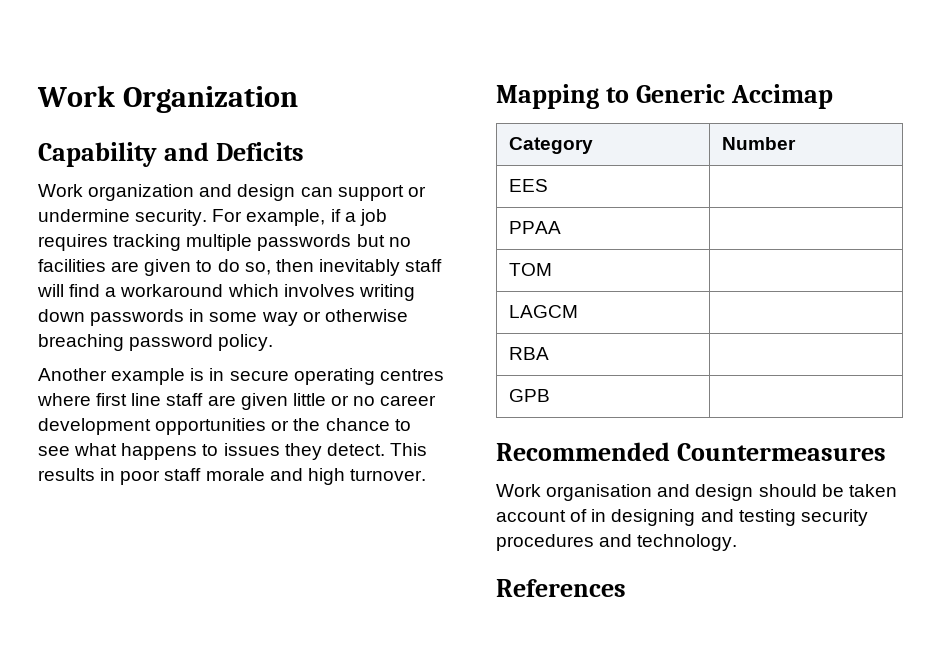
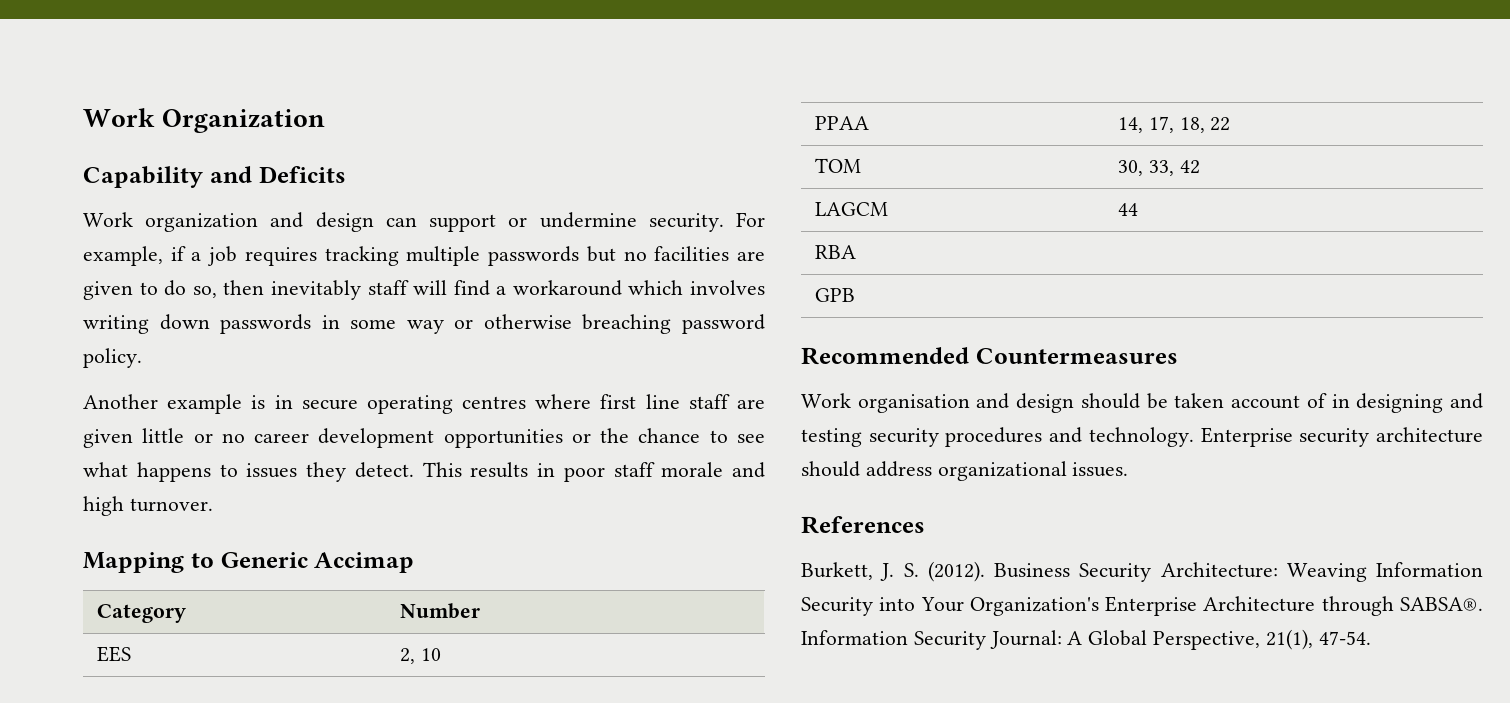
- EES |
+ EES | 2, 10
- PPAA |
- TOM |
+ PPAA | 14, 17, 18, 22
+ TOM | 30, 33, 42
- LAGCM |
+ LAGCM | 44
- Work organisation and design should be taken account of in designing and testing security procedures and technology.
+ Work organisation and design should be taken account of in designing and testing security procedures and technology. Enterprise security architecture should address organizational issues.
  References
+ Burkett, J. S. (2012). Business Security Architecture: Weaving Information Security into Your Organization's Enterprise Architecture through SABSA®. Information Security Journal: A Global Perspective, 21(1), 47-54.

